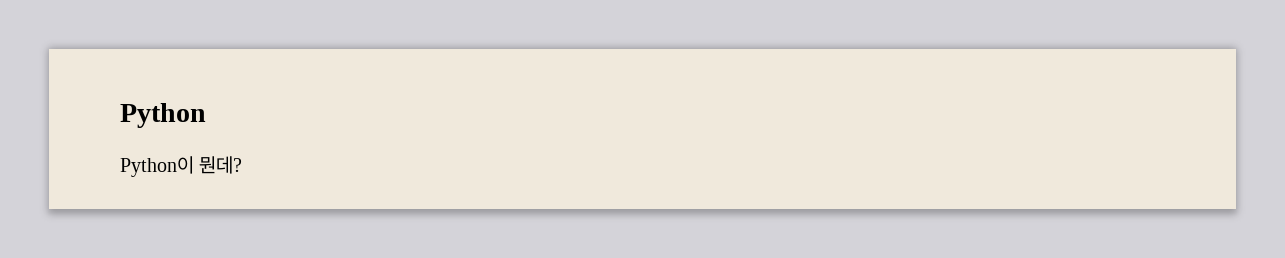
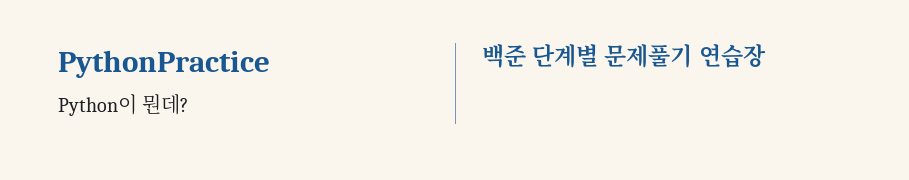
- Python
+ PythonPractice
+ 백준 단계별 문제풀기 연습장

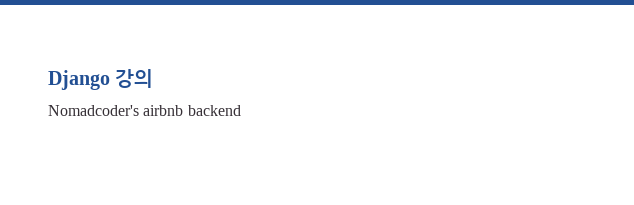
- PythonPractice
- Python이 뭔데?
- 백준 단계별 문제풀기 연습장
+ Django 강의
+ Nomadcoder's airbnb backend

